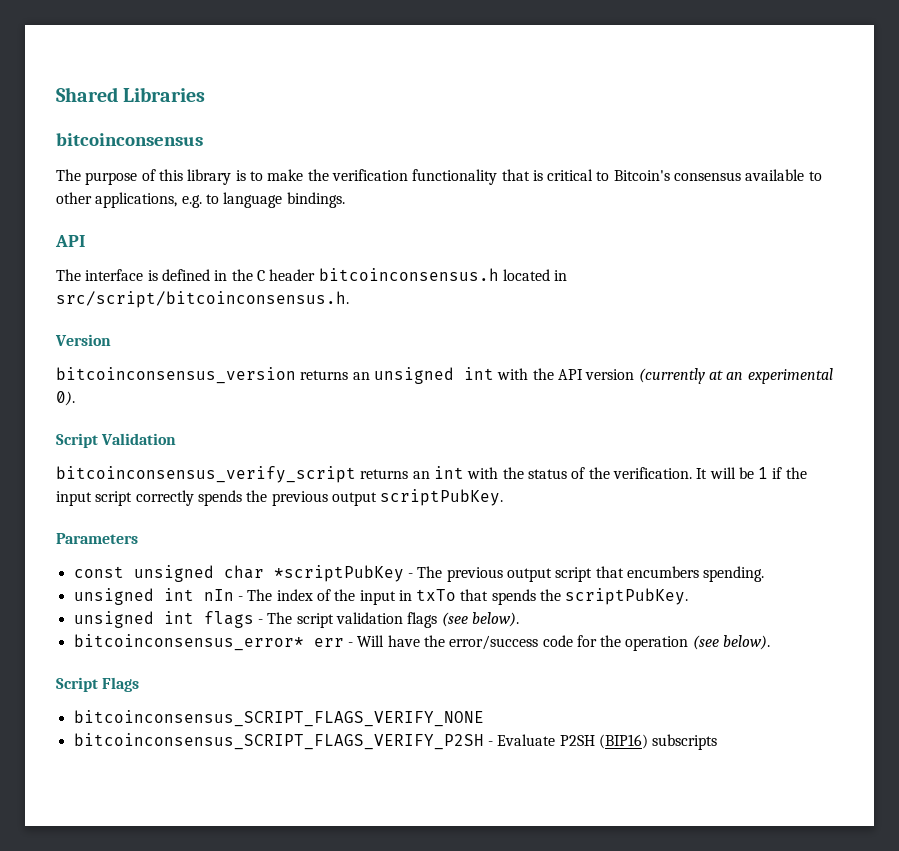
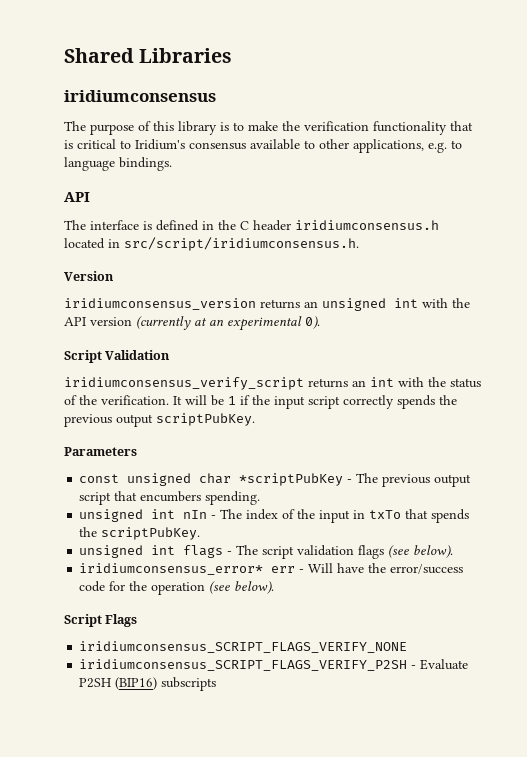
- bitcoinconsensus
+ iridiumconsensus
- The purpose of this library is to make the verification functionality that is critical to Bitcoin's consensus available to other applications, e.g. to language bindings.
+ The purpose of this library is to make the verification functionality that is critical to Iridium's consensus available to other applications, e.g. to language bindings.
- The interface is defined in the C header bitcoinconsensus.h located in src/script/bitcoinconsensus.h.
+ The interface is defined in the C header iridiumconsensus.h located in src/script/iridiumconsensus.h.
- bitcoinconsensus_version returns an unsigned int with the API version (currently at an experimental 0).
+ iridiumconsensus_version returns an unsigned int with the API version (currently at an experimental 0).
- bitcoinconsensus_verify_script returns an int with the status of the verification.
+ iridiumconsensus_verify_script returns an int with the status of the verification.
- bitcoinconsensus_error* err - Will have the error/success code for the operation (see below).
+ iridiumconsensus_error* err - Will have the error/success code for the operation (see below).
- bitcoinconsensus_SCRIPT_FLAGS_VERIFY_NONE
- bitcoinconsensus_SCRIPT_FLAGS_VERIFY_P2SH - Evaluate P2SH (BIP16) subscripts
+ iridiumconsensus_SCRIPT_FLAGS_VERIFY_NONE
+ iridiumconsensus_SCRIPT_FLAGS_VERIFY_P2SH - Evaluate P2SH (BIP16) subscripts

